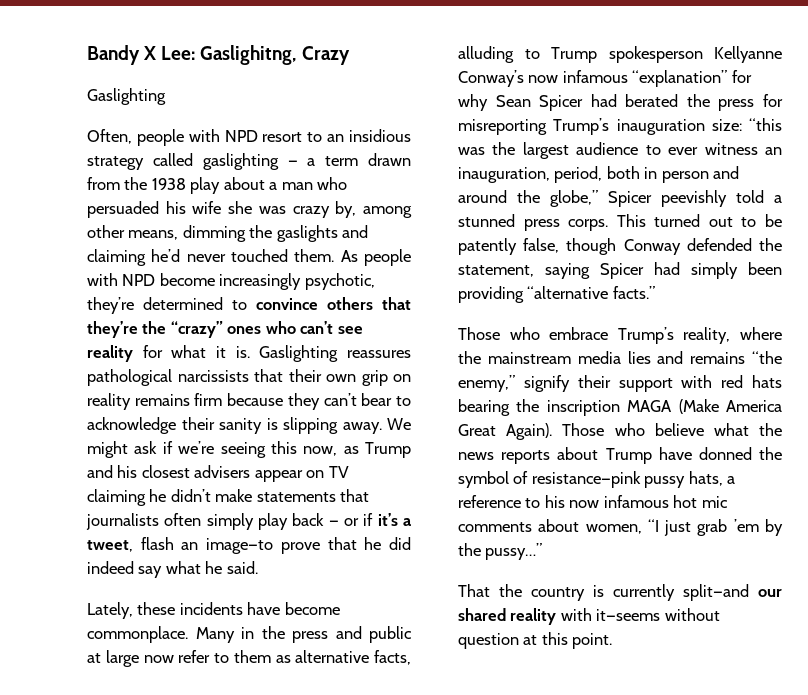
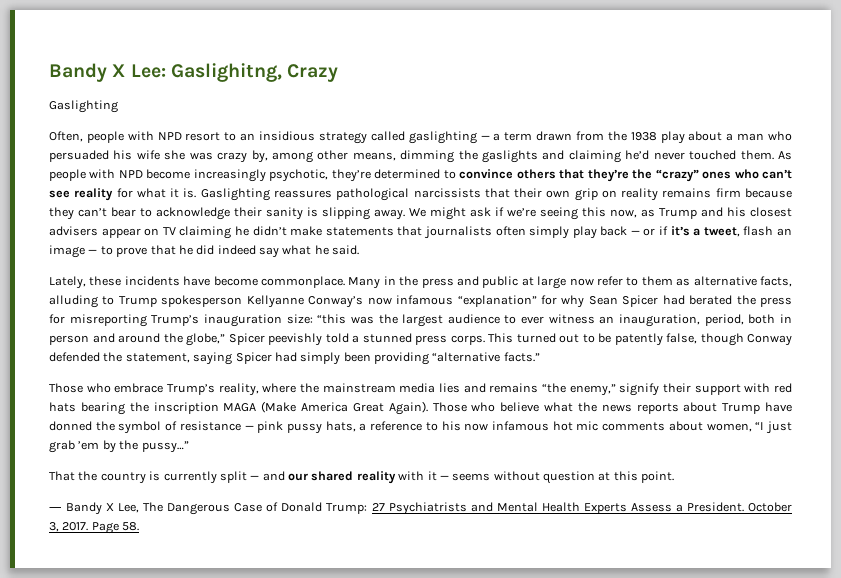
- We might ask if we’re seeing this now, as Trump and his closest advisers appear on TV claiming he didn’t make statements that journalists often simply play back — or if it’s a tweet, flash an image—to prove that he did indeed say what he said.
+ We might ask if we’re seeing this now, as Trump and his closest advisers appear on TV claiming he didn’t make statements that journalists often simply play back — or if it’s a tweet, flash an image — to prove that he did indeed say what he said.
- Those who believe what the news reports about Trump have donned the symbol of resistance—pink pussy hats, a reference to his now infamous hot mic comments about women, “I just grab ’em by the pussy…”
+ Those who believe what the news reports about Trump have donned the symbol of resistance — pink pussy hats, a reference to his now infamous hot mic comments about women, “I just grab ’em by the pussy…”
- That the country is currently split—and our shared reality with it—seems without question at this point.
+ That the country is currently split — and our shared reality with it — seems without question at this point.
+ ― Bandy X Lee, The Dangerous Case of Donald Trump: 27 Psychiatrists and Mental Health Experts Assess a President. October 3, 2017. Page 58.

